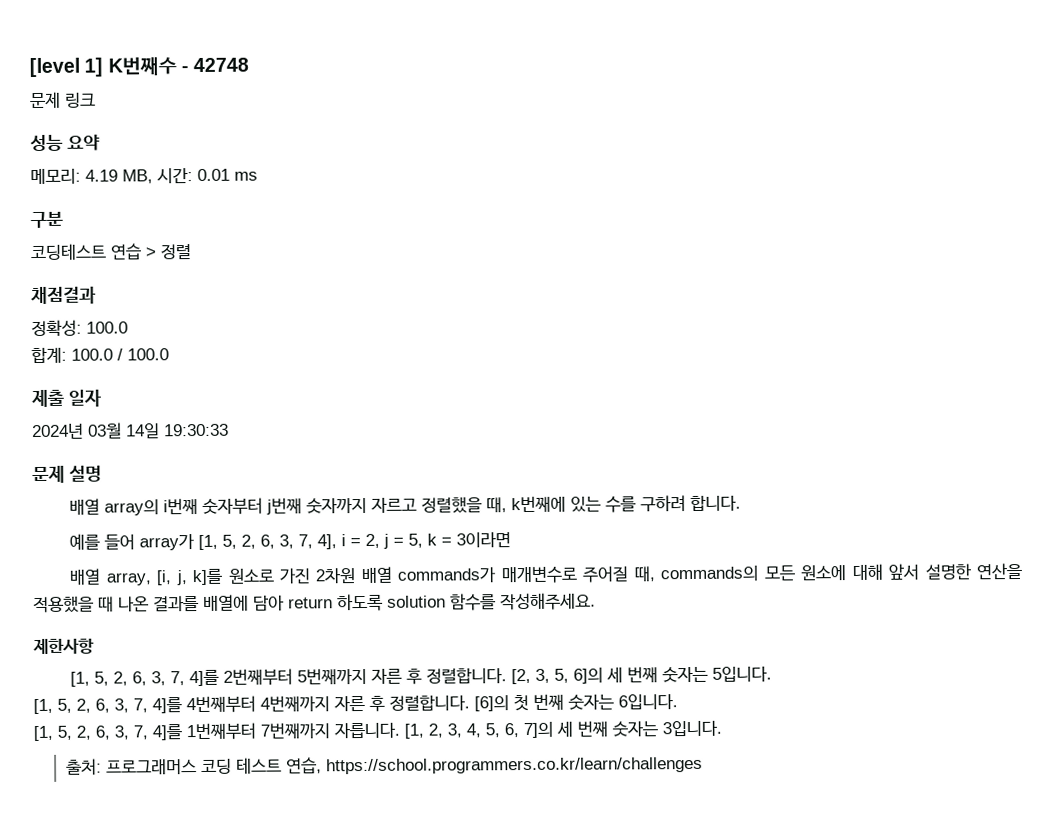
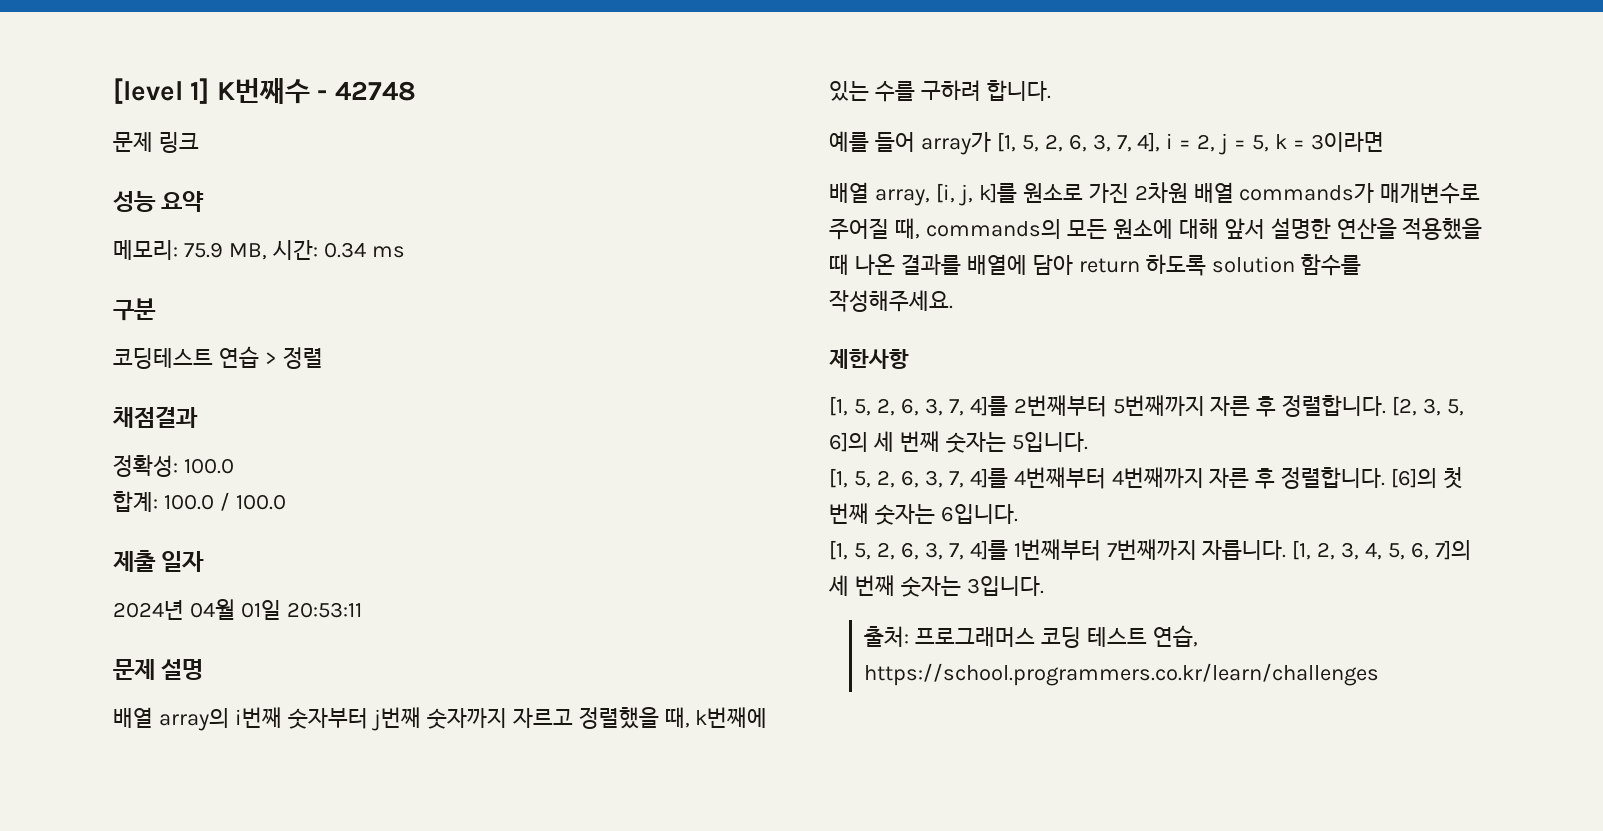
- 메모리: 4.19 MB, 시간: 0.01 ms
+ 메모리: 75.9 MB, 시간: 0.34 ms
- 2024년 03월 14일 19:30:33
+ 2024년 04월 01일 20:53:11

